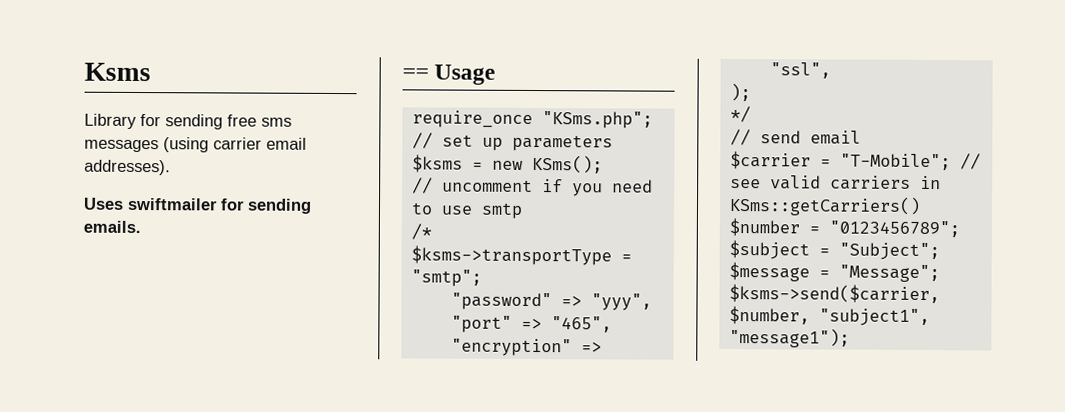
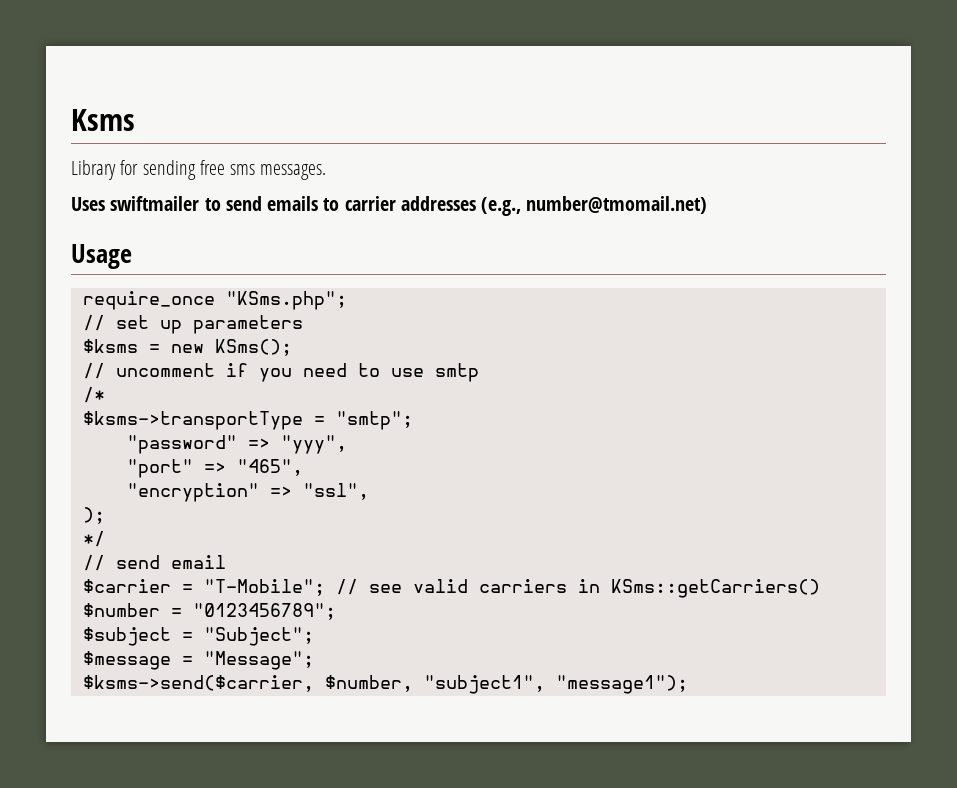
- Library for sending free sms messages (using carrier email addresses).
- Uses swiftmailer for sending emails.
- == Usage
+ Library for sending free sms messages.
+ Uses swiftmailer to send emails to carrier addresses (e.g., number@tmomail.net)
+ Usage

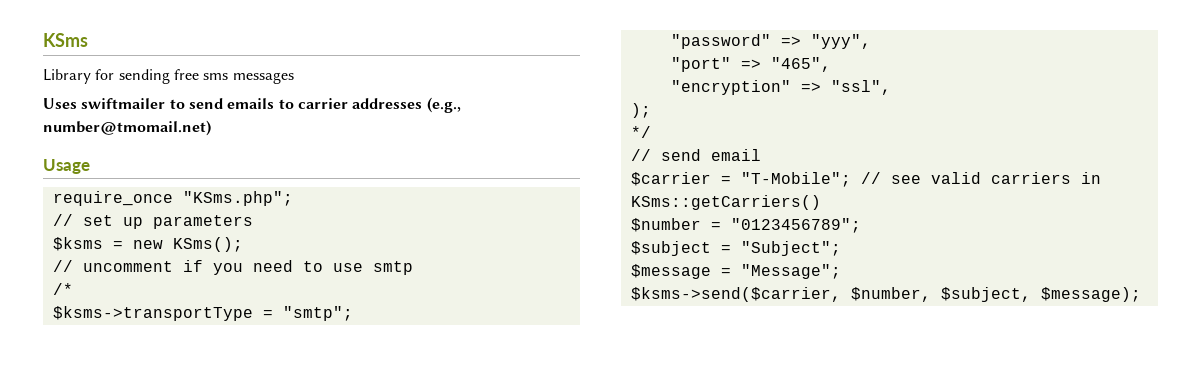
- Ksms
+ KSms
- Library for sending free sms messages.
+ Library for sending free sms messages
- $ksms->send($carrier, $number, "subject1", "message1");
+ $ksms->send($carrier, $number, $subject, $message);

